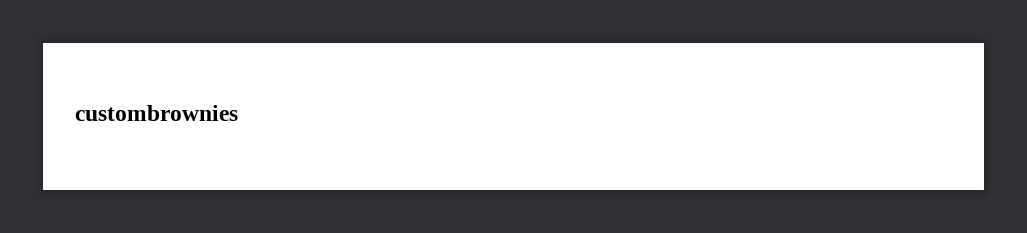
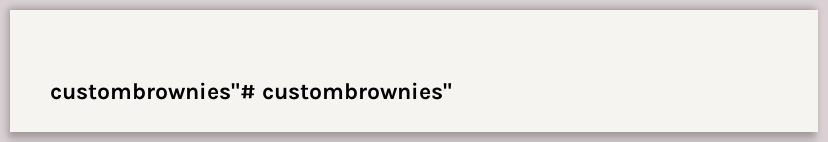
- custombrownies
+ custombrownies"# custombrownies"

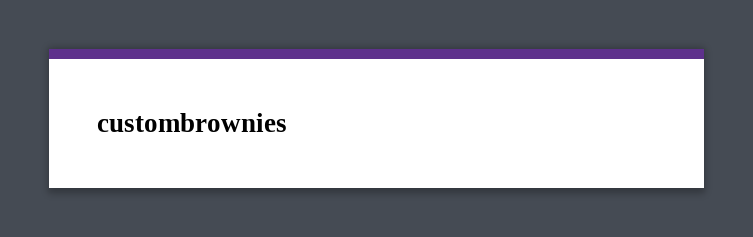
- custombrownies"# custombrownies"
+ custombrownies

